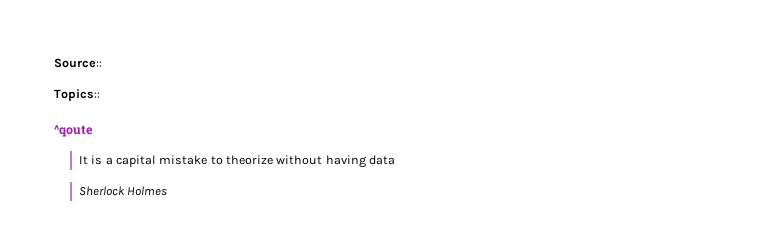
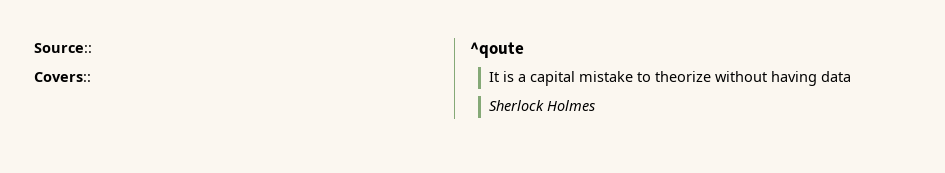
- Topics::
+ Covers::

